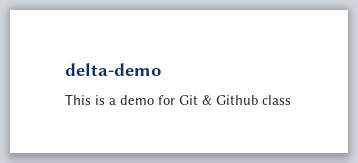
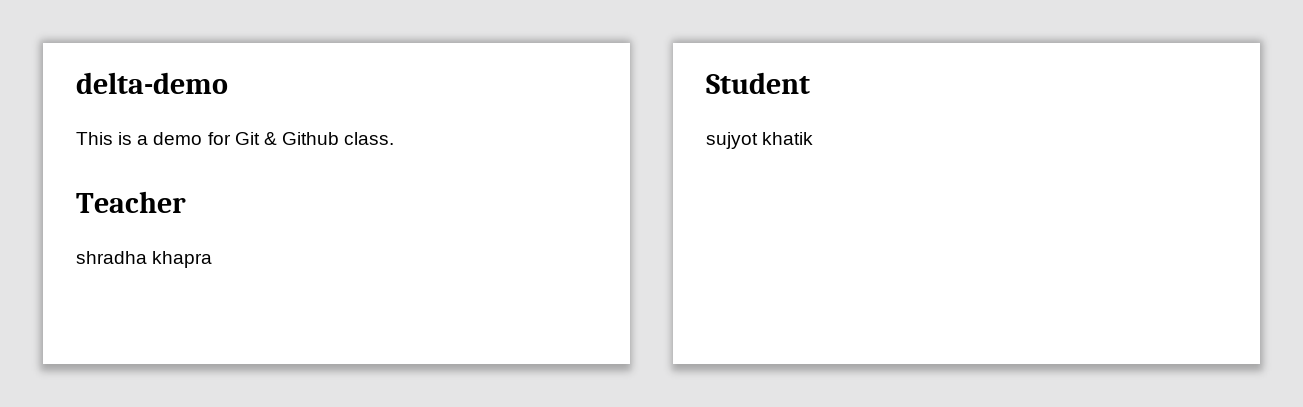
- This is a demo for Git & Github class
+ This is a demo for Git & Github class.
+ Teacher
+ shradha khapra
+ Student
+ sujyot khatik

